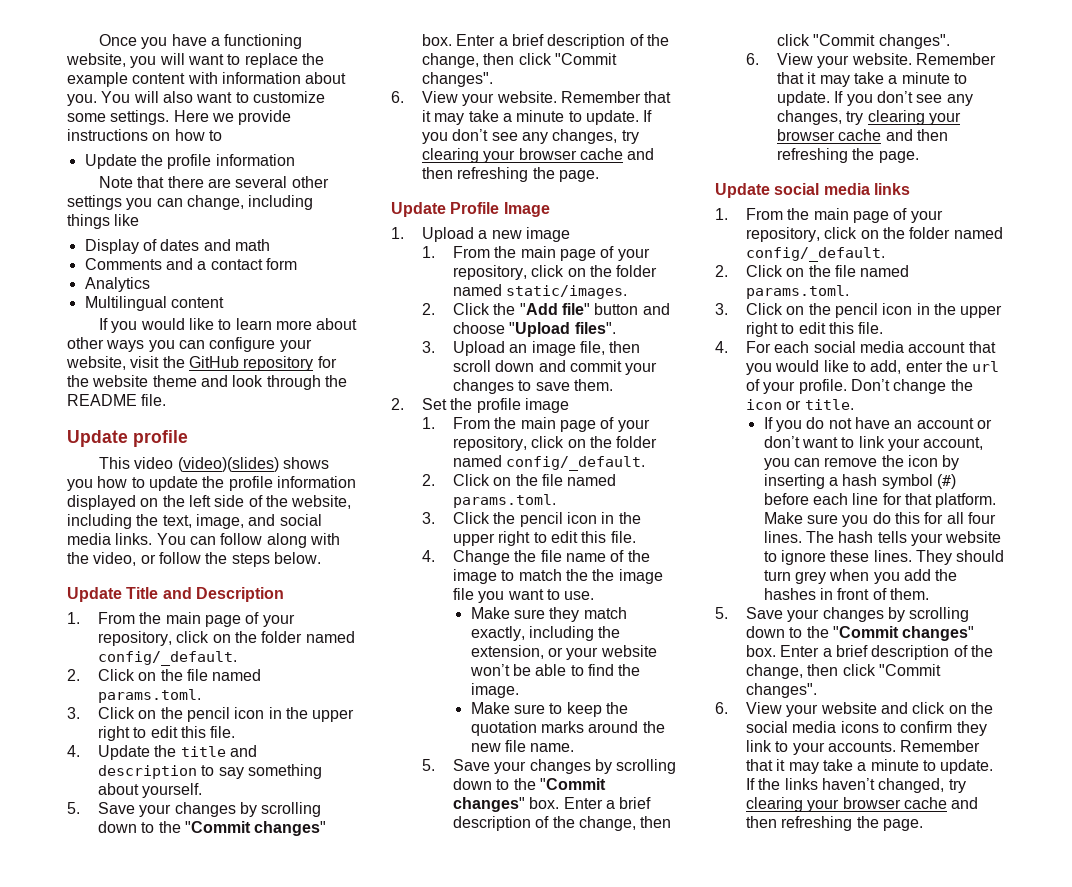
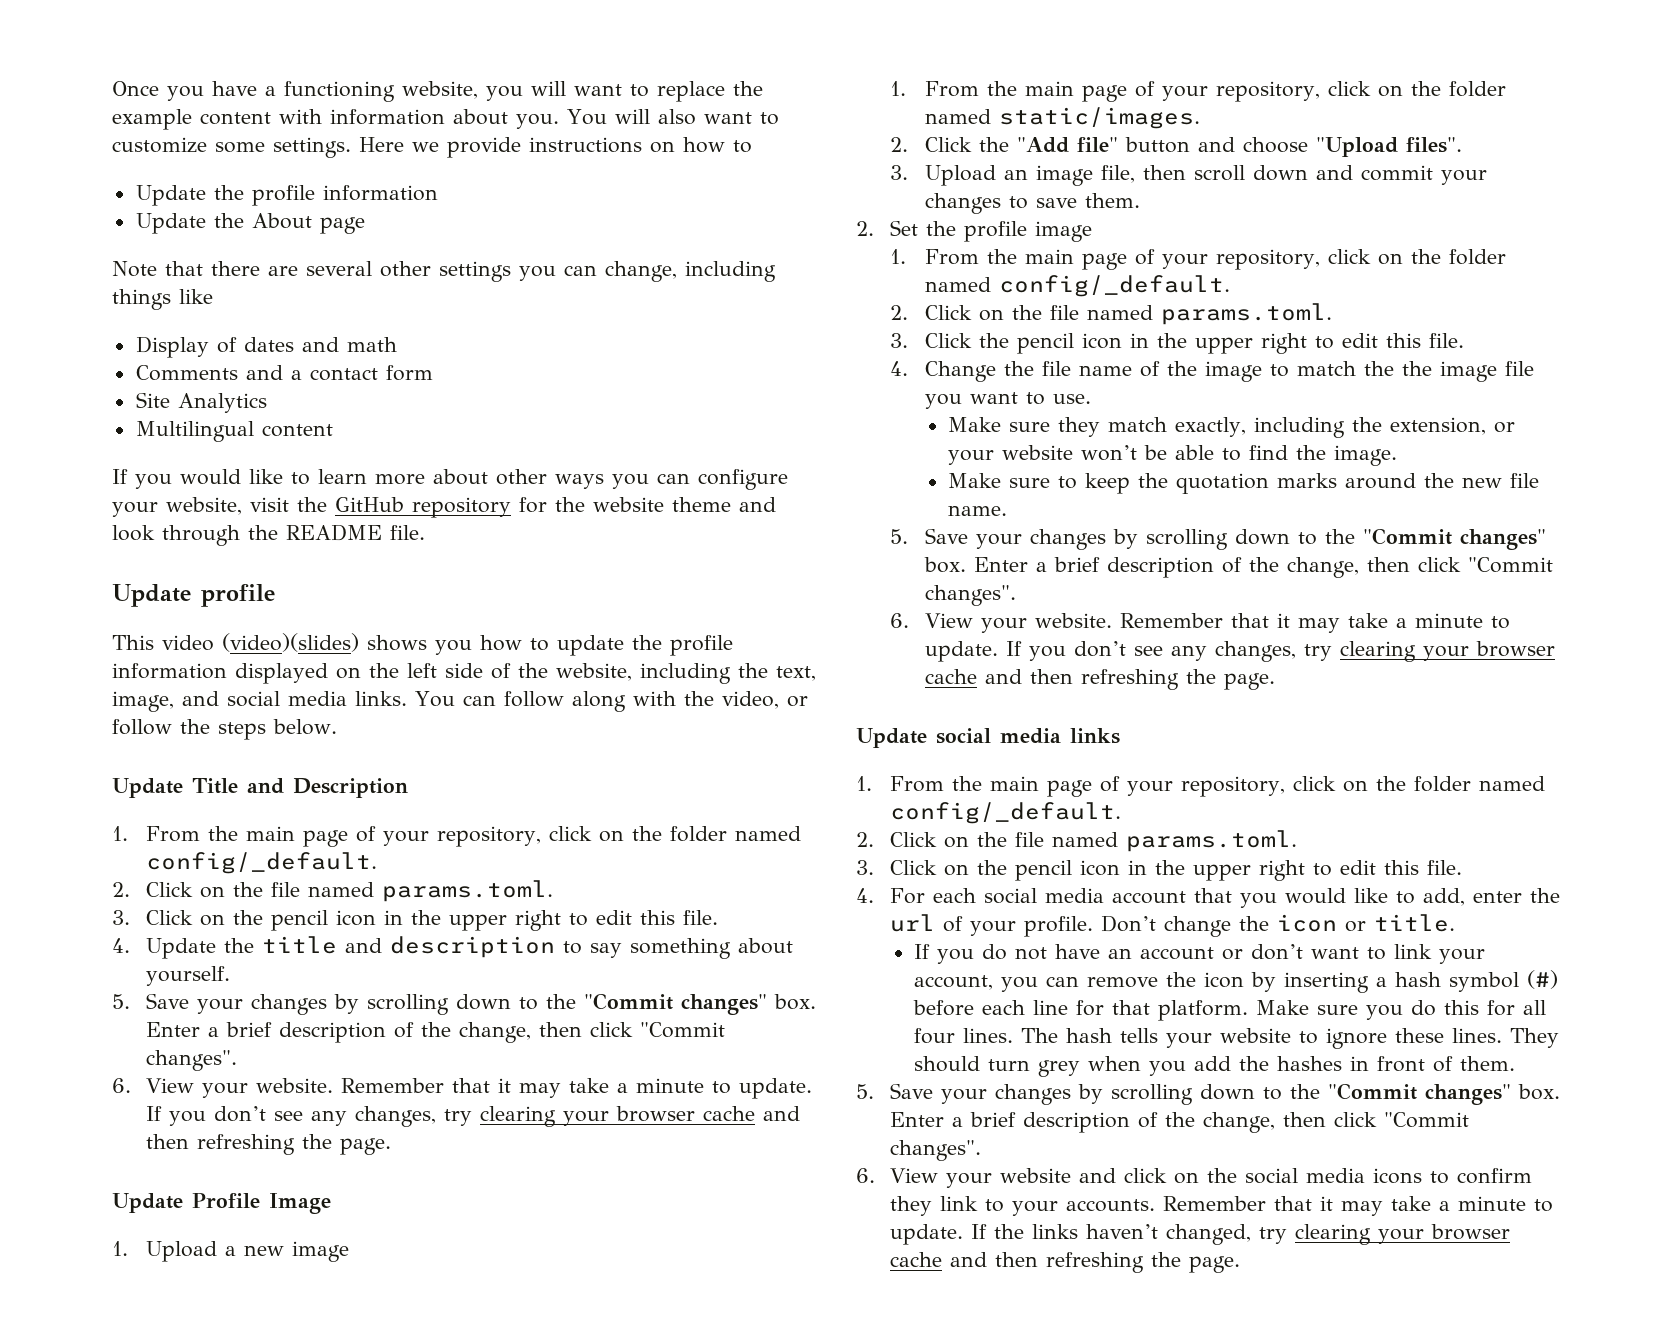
+ Update the About page
- Analytics
+ Site Analytics

